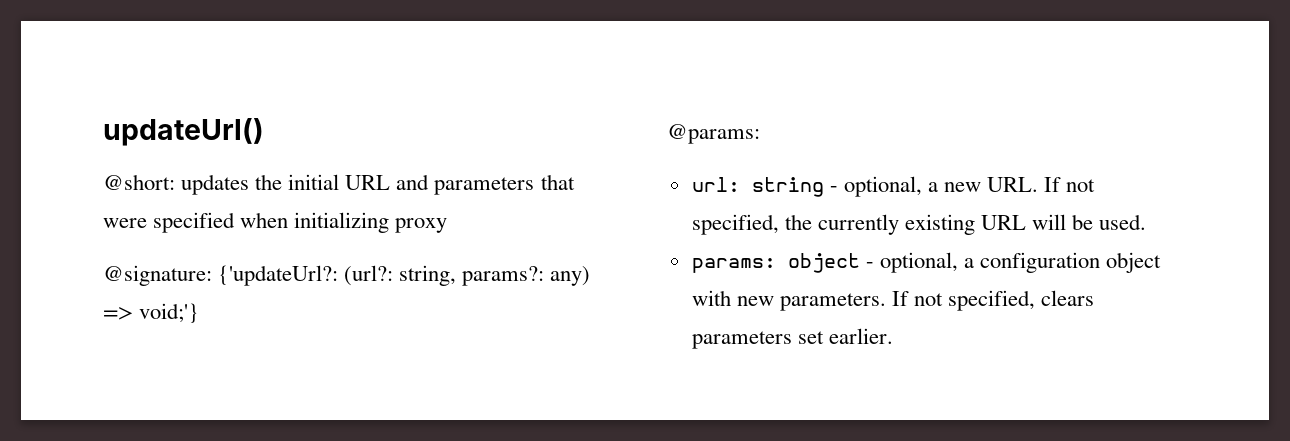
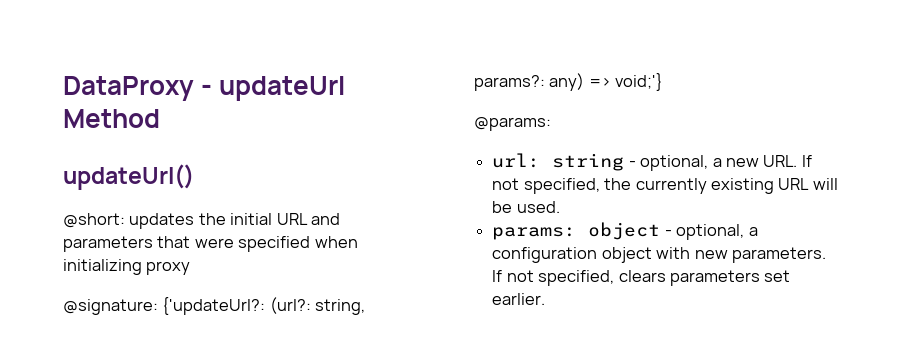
+ DataProxy - updateUrl Method

